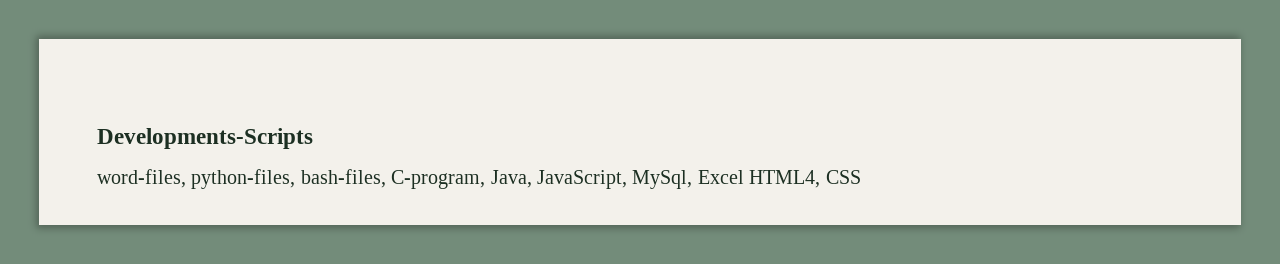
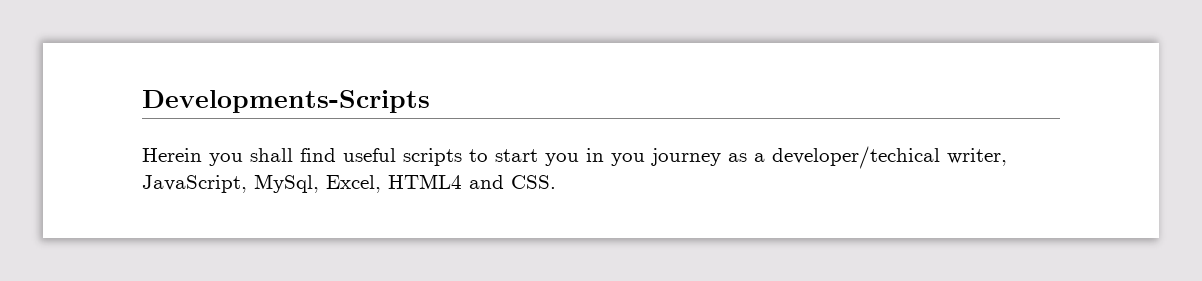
- word-files, python-files, bash-files, C-program, Java, JavaScript, MySql, Excel HTML4, CSS
+ Herein you shall find useful scripts to start you in you journey as a developer/techical writer, JavaScript, MySql, Excel, HTML4 and CSS.

